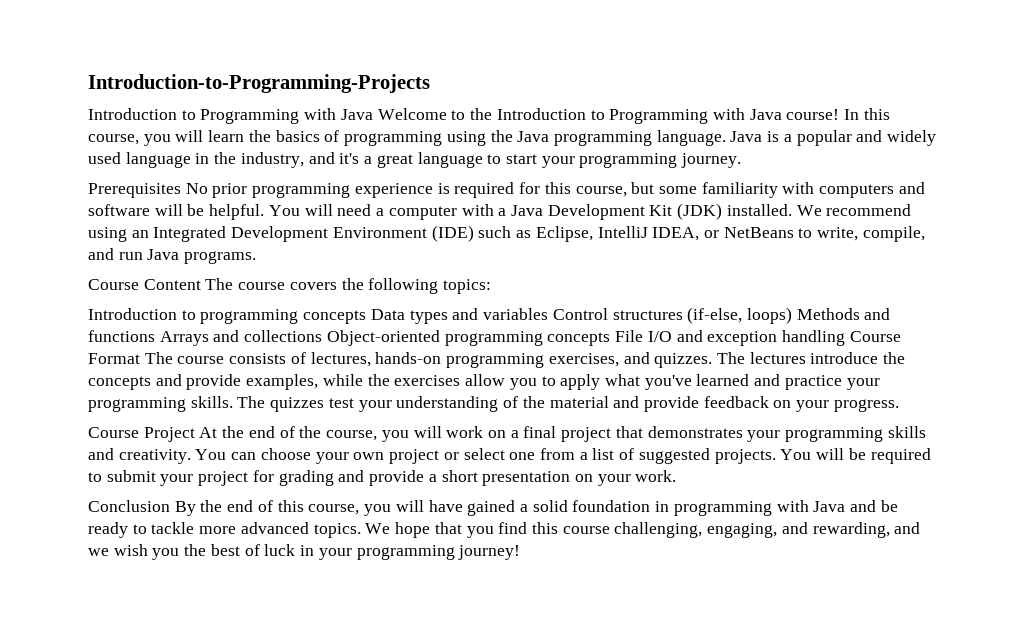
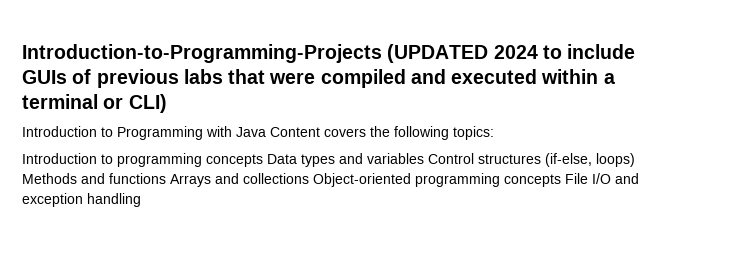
- Introduction-to-Programming-Projects
- Introduction to Programming with Java Welcome to the Introduction to Programming with Java course! In this course, you will learn the basics of programming using the Java programming language. Java is a popular and widely used language in the industry, and it's a great language to start your programming journey.
- Prerequisites No prior programming experience is required for this course, but some familiarity with computers and software will be helpful. You will need a computer with a Java Development Kit (JDK) installed. We recommend using an Integrated Development Environment (IDE) such as Eclipse, IntelliJ IDEA, or NetBeans to write, compile, and run Java programs.
- Course Content The course covers the following topics:
+ Introduction-to-Programming-Projects (UPDATED 2024 to include GUIs of previous labs that were compiled and executed within a terminal or CLI)
+ Introduction to Programming with Java Content covers the following topics:
- Introduction to programming concepts Data types and variables Control structures (if-else, loops) Methods and functions Arrays and collections Object-oriented programming concepts File I/O and exception handling Course Format The course consists of lectures, hands-on programming exercises, and quizzes. The lectures introduce the concepts and provide examples, while the exercises allow you to apply what you've learned and practice your programming skills. The quizzes test your understanding of the material and provide feedback on your progress.
- Course Project At the end of the course, you will work on a final project that demonstrates your programming skills and creativity. You can choose your own project or select one from a list of suggested projects. You will be required to submit your project for grading and provide a short presentation on your work.
- Conclusion By the end of this course, you will have gained a solid foundation in programming with Java and be ready to tackle more advanced topics. We hope that you find this course challenging, engaging, and rewarding, and we wish you the best of luck in your programming journey!
+ Introduction to programming concepts Data types and variables Control structures (if-else, loops) Methods and functions Arrays and collections Object-oriented programming concepts File I/O and exception handling

